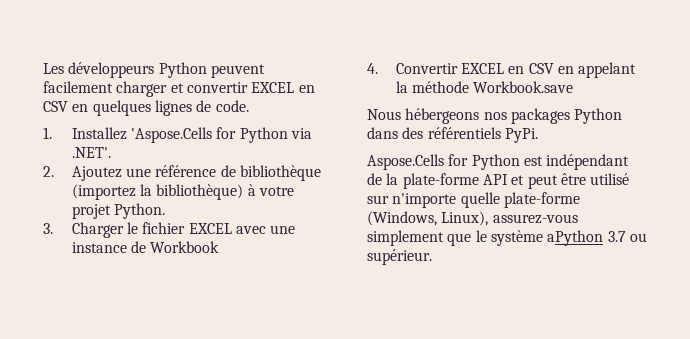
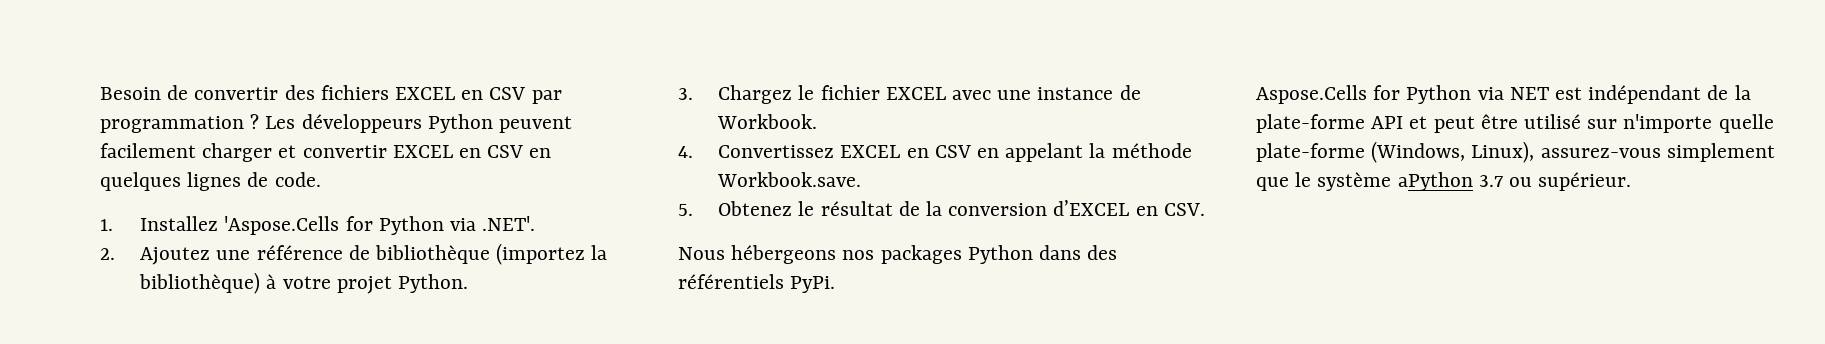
+ Besoin de convertir des fichiers EXCEL en CSV par programmation ?
- 3. Charger le fichier EXCEL avec une instance de Workbook
+ 3. Chargez le fichier EXCEL avec une instance de Workbook.
- 4. Convertir EXCEL en CSV en appelant la méthode Workbook.save
+ 4. Convertissez EXCEL en CSV en appelant la méthode Workbook.save.
+ 5. Obtenez le résultat de la conversion d’EXCEL en CSV.
- Aspose.Cells for Python est indépendant de la plate-forme API et peut être utilisé sur n'importe quelle plate-forme (Windows, Linux), assurez-vous simplement que le système aPython 3.7 ou supérieur.
+ Aspose.Cells for Python via NET est indépendant de la plate-forme API et peut être utilisé sur n'importe quelle plate-forme (Windows, Linux), assurez-vous simplement que le système aPython 3.7 ou supérieur.

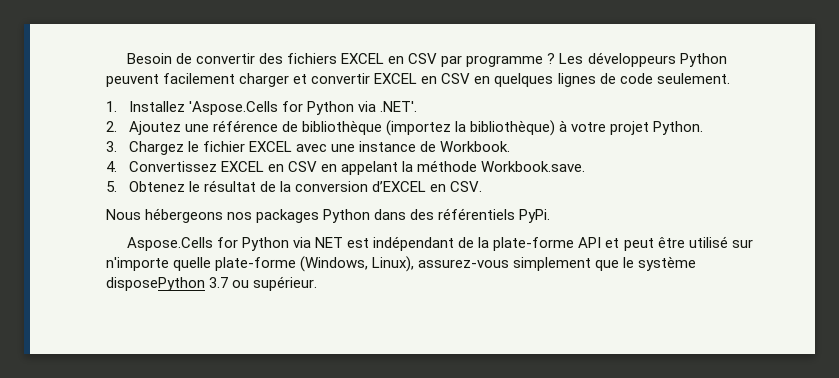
- Besoin de convertir des fichiers EXCEL en CSV par programmation ?
+ Besoin de convertir des fichiers EXCEL en CSV par programme ?
- Les développeurs Python peuvent facilement charger et convertir EXCEL en CSV en quelques lignes de code.
+ Les développeurs Python peuvent facilement charger et convertir EXCEL en CSV en quelques lignes de code seulement.
- Aspose.Cells for Python via NET est indépendant de la plate-forme API et peut être utilisé sur n'importe quelle plate-forme (Windows, Linux), assurez-vous simplement que le système aPython 3.7 ou supérieur.
+ Aspose.Cells for Python via NET est indépendant de la plate-forme API et peut être utilisé sur n'importe quelle plate-forme (Windows, Linux), assurez-vous simplement que le système disposePython 3.7 ou supérieur.

